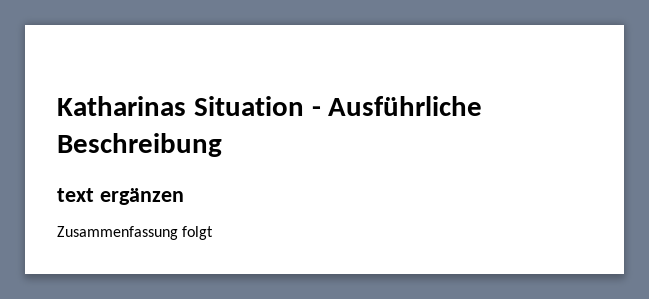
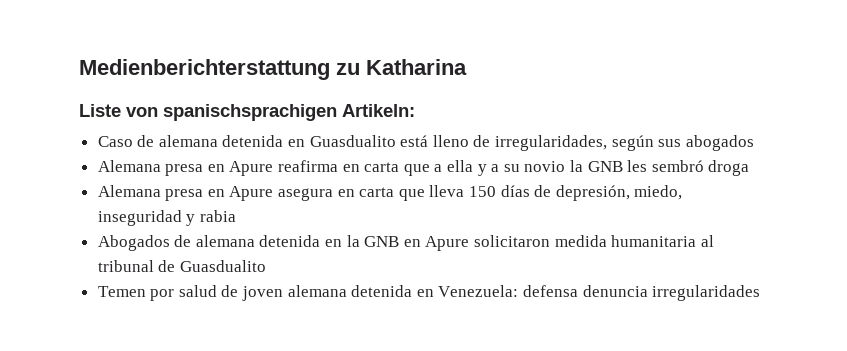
- Katharinas Situation - Ausführliche Beschreibung
- text ergänzen
- Zusammenfassung folgt
+ Medienberichterstattung zu Katharina
+ Liste von spanischsprachigen Artikeln:
+ Caso de alemana detenida en Guasdualito está lleno de irregularidades, según sus abogados
+ Alemana presa en Apure reafirma en carta que a ella y a su novio la GNB les sembró droga
+ Alemana presa en Apure asegura en carta que lleva 150 días de depresión, miedo, inseguridad y rabia
+ Abogados de alemana detenida en la GNB en Apure solicitaron medida humanitaria al tribunal de Guasdualito
+ Temen por salud de joven alemana detenida en Venezuela: defensa denuncia irregularidades

